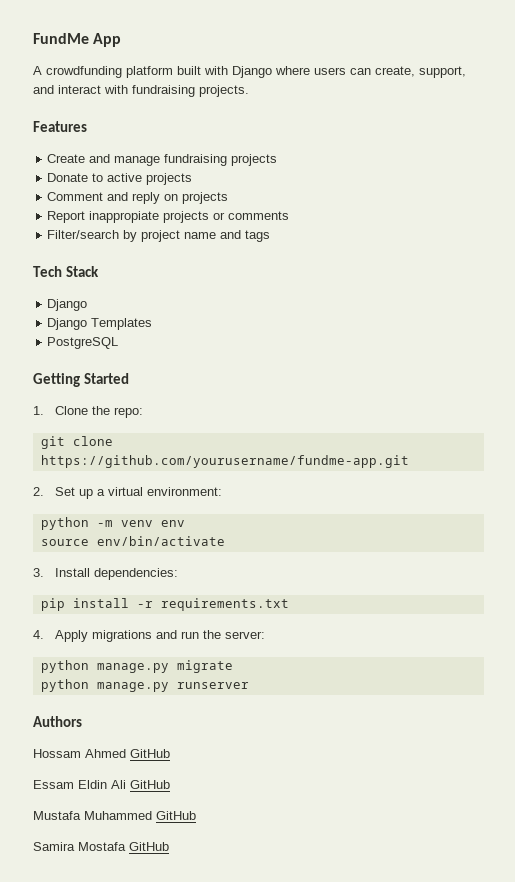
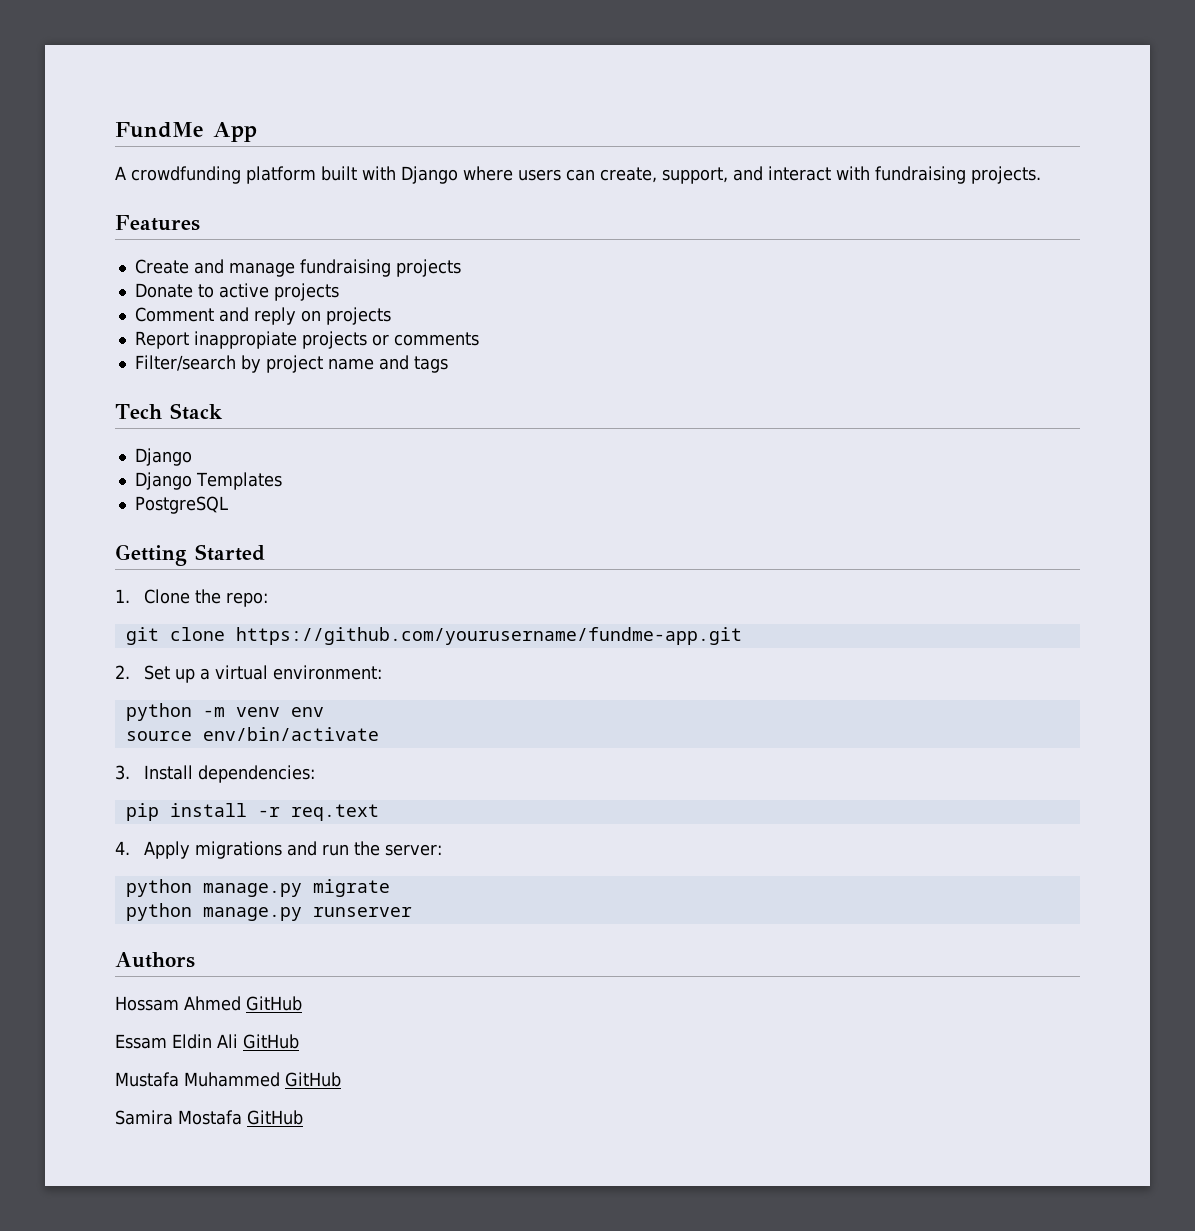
- pip install -r requirements.txt
+ pip install -r req.text

